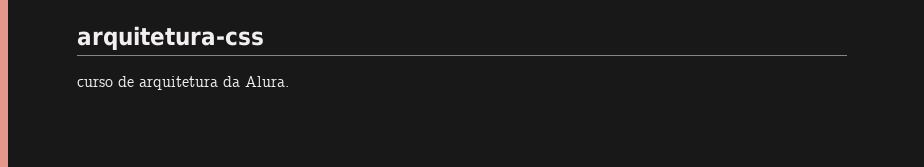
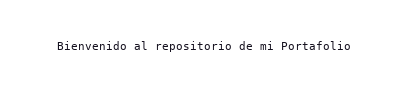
- arquitetura-css
- curso de arquitetura da Alura.
+ Bienvenido al repositorio de mi Portafolio

